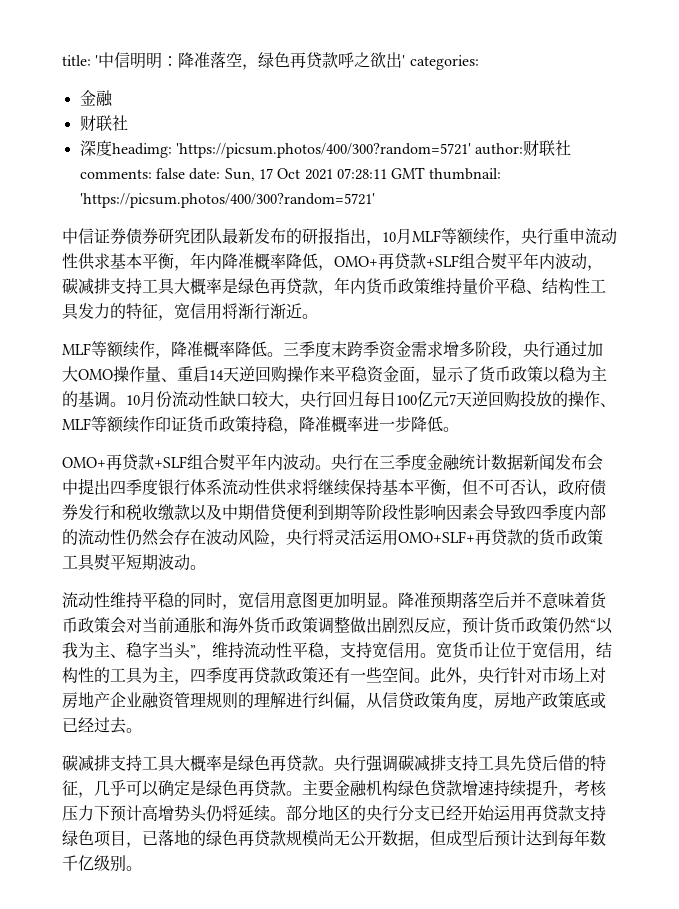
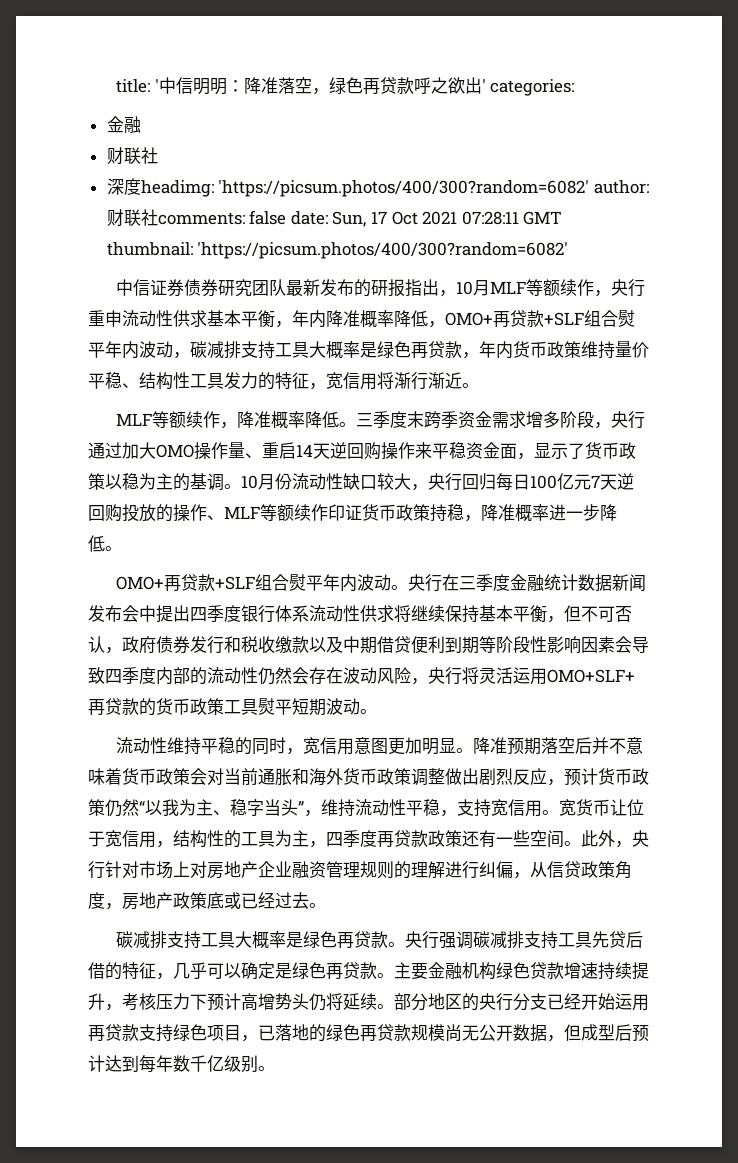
- 深度headimg: 'https://picsum.photos/400/300?random=5721' author:财联社comments: false date: Sun, 17 Oct 2021 07:28:11 GMT thumbnail: 'https://picsum.photos/400/300?random=5721'
+ 深度headimg: 'https://picsum.photos/400/300?random=6082' author:财联社comments: false date: Sun, 17 Oct 2021 07:28:11 GMT thumbnail: 'https://picsum.photos/400/300?random=6082'

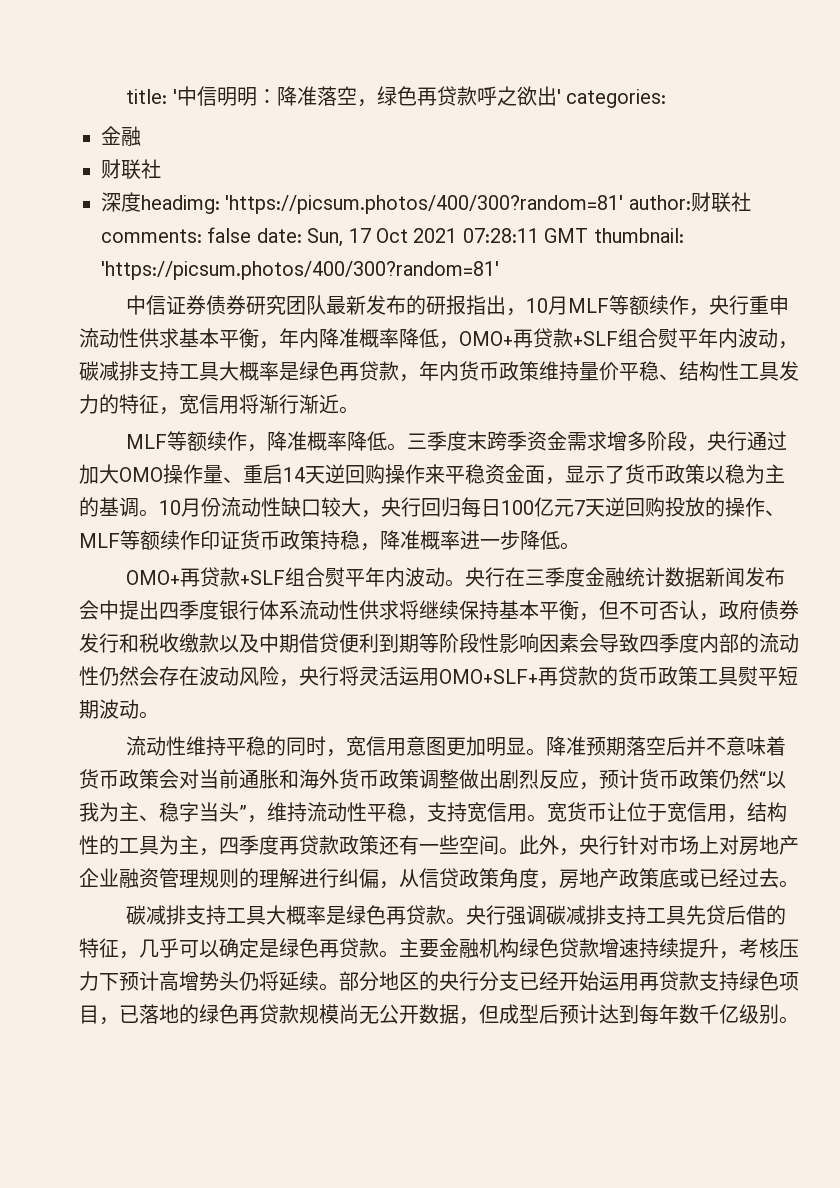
- 深度headimg: 'https://picsum.photos/400/300?random=6082' author:财联社comments: false date: Sun, 17 Oct 2021 07:28:11 GMT thumbnail: 'https://picsum.photos/400/300?random=6082'
+ 深度headimg: 'https://picsum.photos/400/300?random=81' author:财联社comments: false date: Sun, 17 Oct 2021 07:28:11 GMT thumbnail: 'https://picsum.photos/400/300?random=81'

